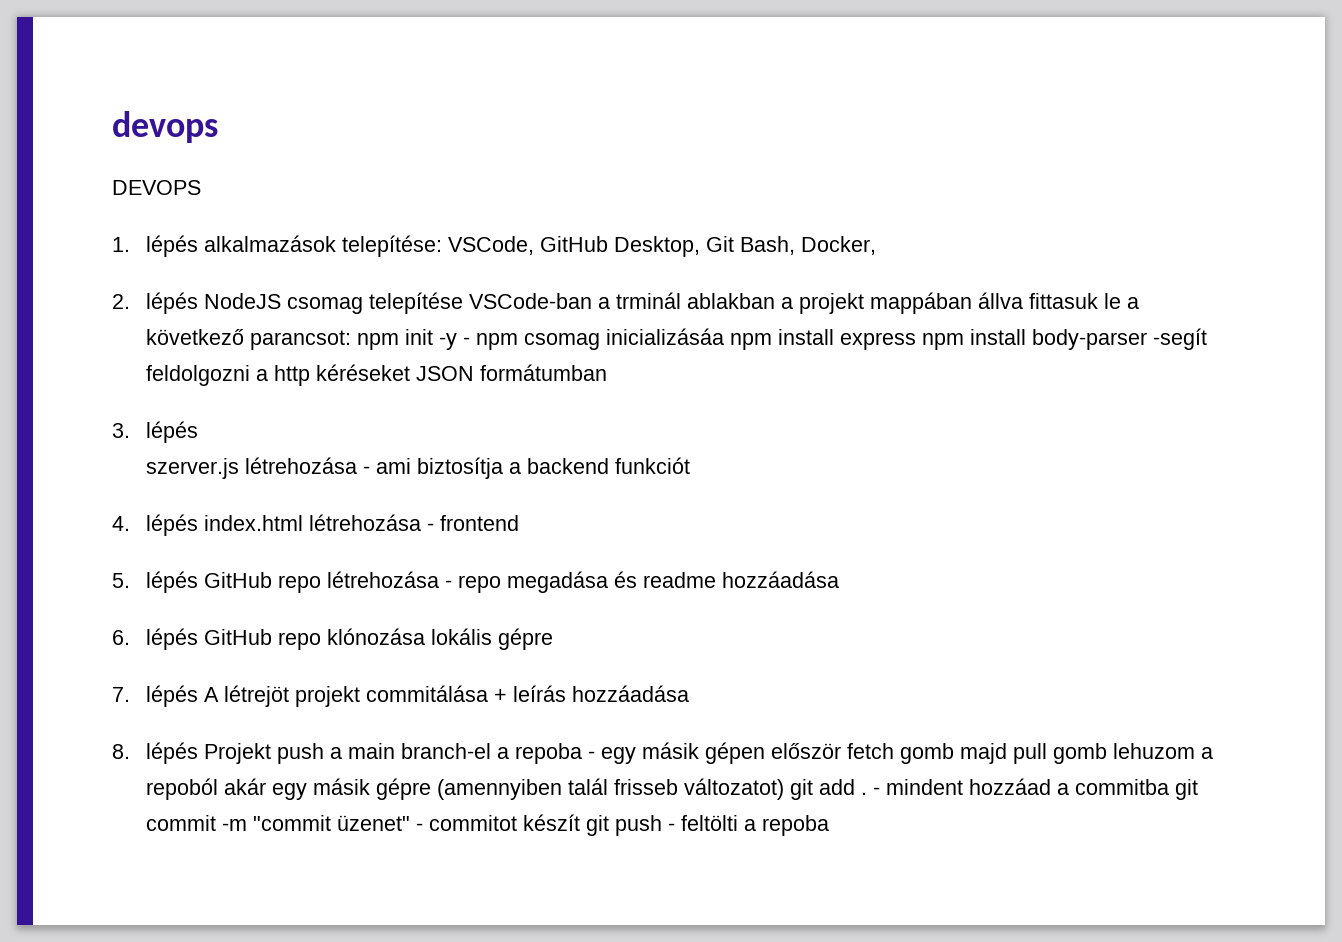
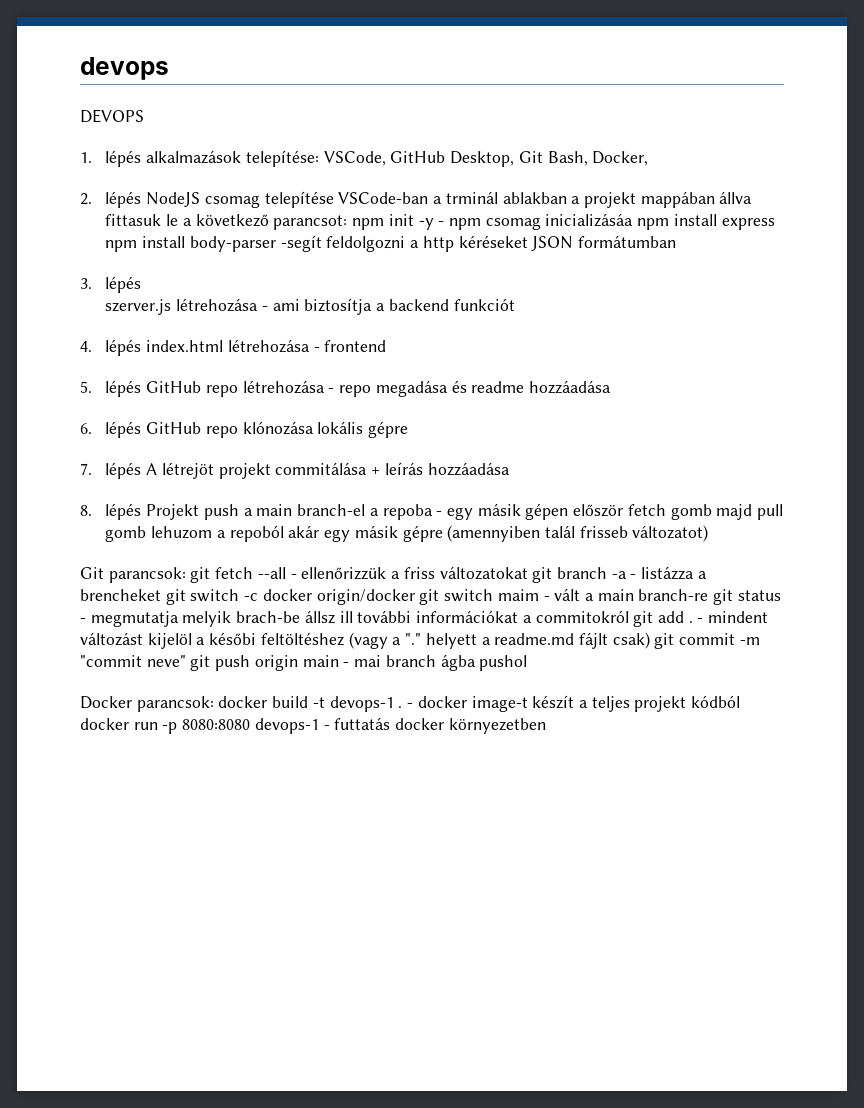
- 8. lépés Projekt push a main branch-el a repoba - egy másik gépen először fetch gomb majd pull gomb lehuzom a repoból akár egy másik gépre (amennyiben talál frisseb változatot) git add .
+ 8. lépés Projekt push a main branch-el a repoba - egy másik gépen először fetch gomb majd pull gomb lehuzom a repoból akár egy másik gépre (amennyiben talál frisseb változatot)
+ Git parancsok: git fetch --all - ellenőrizzük a friss változatokat git branch -a - listázza a brencheket git switch -c docker origin/docker git switch maim - vált a main branch-re git status - megmutatja melyik brach-be állsz ill további információkat a commitokról git add .
- - mindent hozzáad a commitba git commit -m "commit üzenet" - commitot készít git push - feltölti a repoba
+ - mindent változást kijelöl a későbi feltöltéshez (vagy a "." helyett a readme.md fájlt csak) git commit -m "commit neve" git push origin main - mai branch ágba pushol
+ Docker parancsok: docker build -t devops-1 . - docker image-t készít a teljes projekt kódból docker run -p 8080:8080 devops-1 - futtatás docker környezetben

